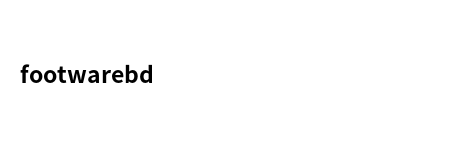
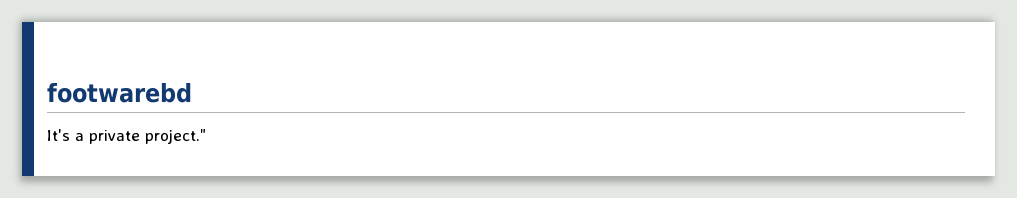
+ It's a private project."

